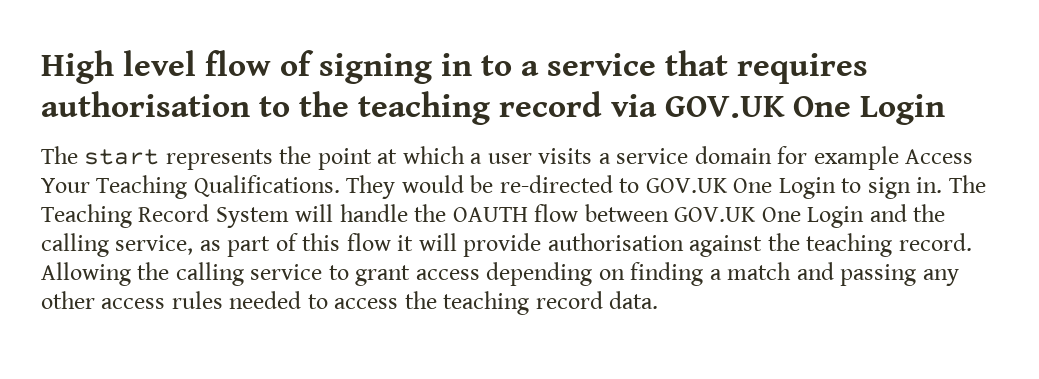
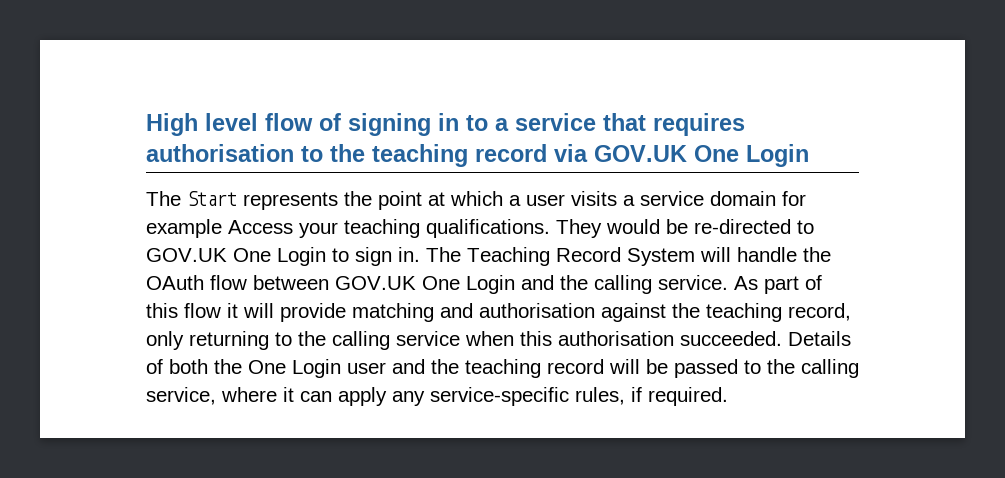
- The start represents the point at which a user visits a service domain for example Access Your Teaching Qualifications.
+ The Start represents the point at which a user visits a service domain for example Access your teaching qualifications.
- The Teaching Record System will handle the OAUTH flow between GOV.UK One Login and the calling service, as part of this flow it will provide authorisation against the teaching record. Allowing the calling service to grant access depending on finding a match and passing any other access rules needed to access the teaching record data.
+ The Teaching Record System will handle the OAuth flow between GOV.UK One Login and the calling service. As part of this flow it will provide matching and authorisation against the teaching record, only returning to the calling service when this authorisation succeeded. Details of both the One Login user and the teaching record will be passed to the calling service, where it can apply any service-specific rules, if required.

